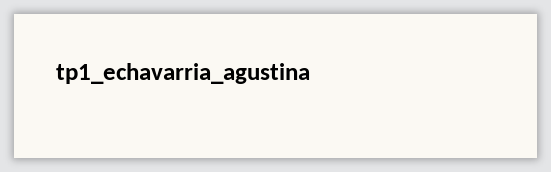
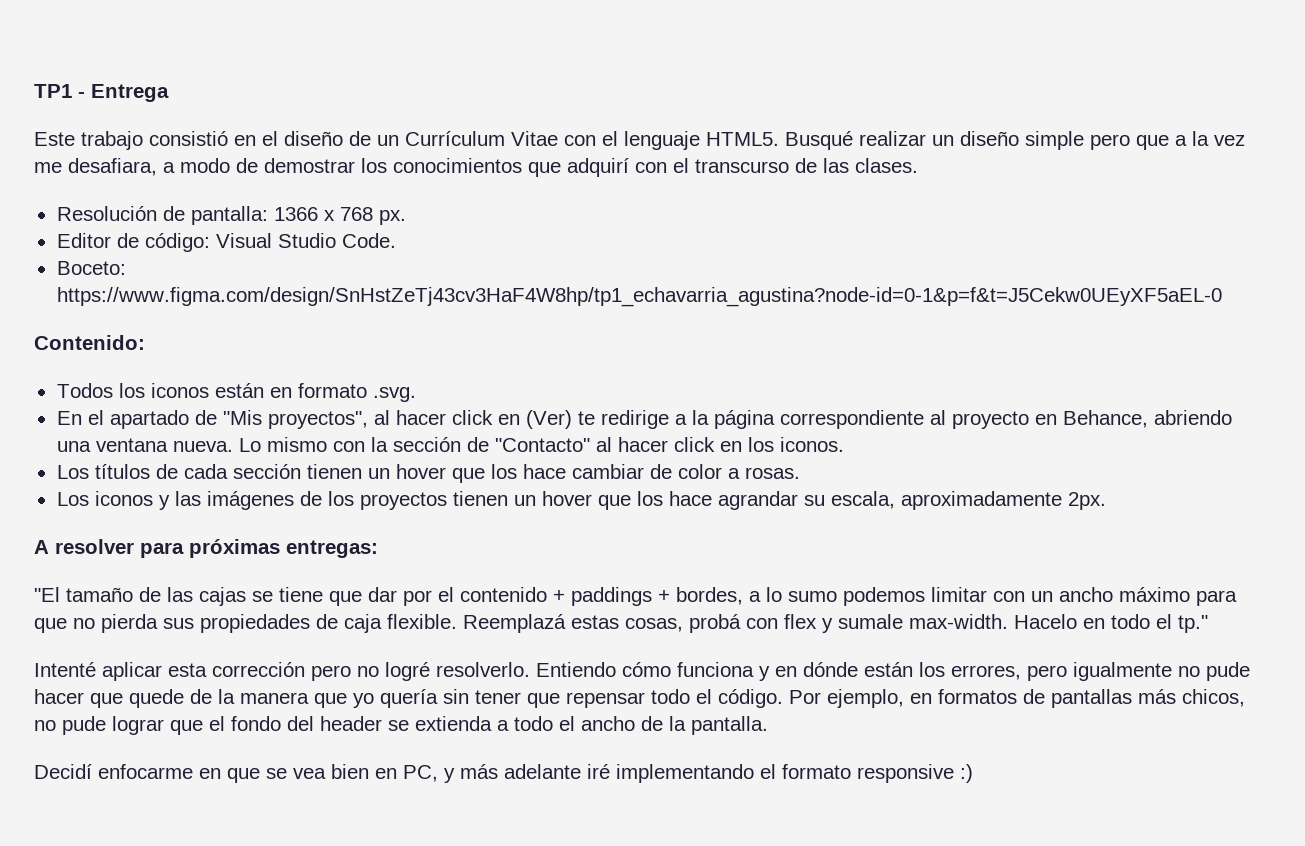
- tp1_echavarria_agustina
+ TP1 - Entrega
+ Este trabajo consistió en el diseño de un Currículum Vitae con el lenguaje HTML5. Busqué realizar un diseño simple pero que a la vez me desafiara, a modo de demostrar los conocimientos que adquirí con el transcurso de las clases.
+ Resolución de pantalla: 1366 x 768 px.
+ Editor de código: Visual Studio Code.
+ Boceto: https://www.figma.com/design/SnHstZeTj43cv3HaF4W8hp/tp1_echavarria_agustina?node-id=0-1&p=f&t=J5Cekw0UEyXF5aEL-0
+ Contenido:
+ Todos los iconos están en formato .svg.
+ En el apartado de "Mis proyectos", al hacer click en (Ver) te redirige a la página correspondiente al proyecto en Behance, abriendo una ventana nueva. Lo mismo con la sección de "Contacto" al hacer click en los iconos.
+ Los títulos de cada sección tienen un hover que los hace cambiar de color a rosas.
+ Los iconos y las imágenes de los proyectos tienen un hover que los hace agrandar su escala, aproximadamente 2px.
+ A resolver para próximas entregas:
+ "El tamaño de las cajas se tiene que dar por el contenido + paddings + bordes, a lo sumo podemos limitar con un ancho máximo para que no pierda sus propiedades de caja flexible. Reemplazá estas cosas, probá con flex y sumale max-width. Hacelo en todo el tp."
+ Intenté aplicar esta corrección pero no logré resolverlo. Entiendo cómo funciona y en dónde están los errores, pero igualmente no pude hacer que quede de la manera que yo quería sin tener que repensar todo el código. Por ejemplo, en formatos de pantallas más chicos, no pude lograr que el fondo del header se extienda a todo el ancho de la pantalla.
+ Decidí enfocarme en que se vea bien en PC, y más adelante iré implementando el formato responsive :)

